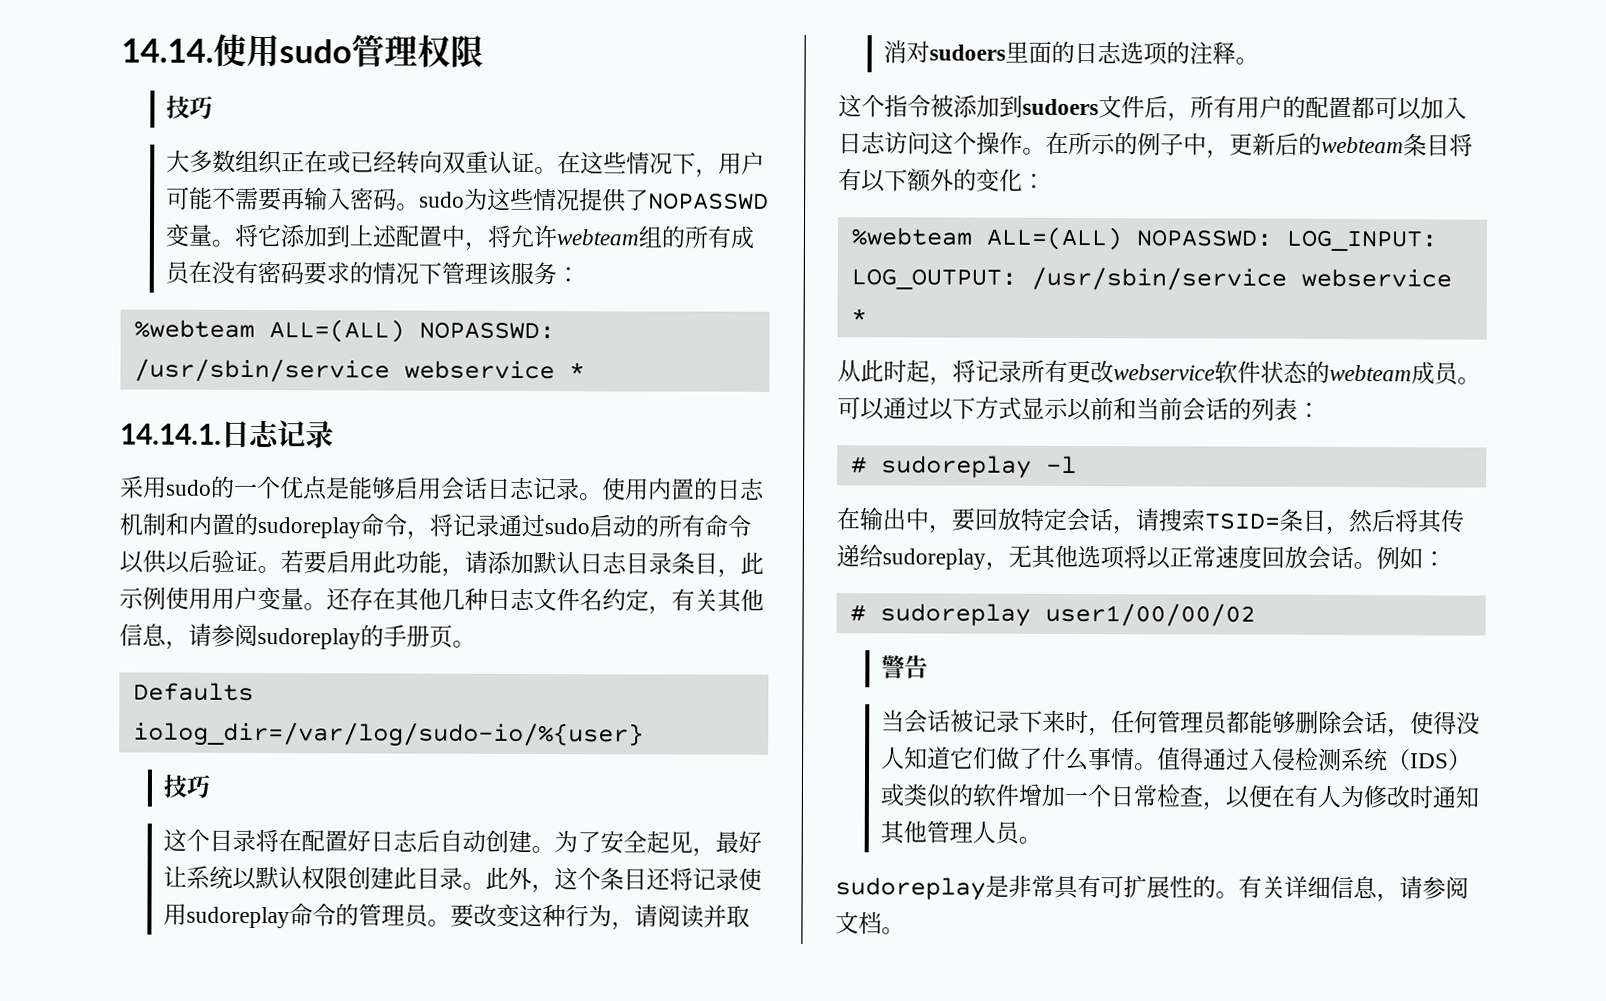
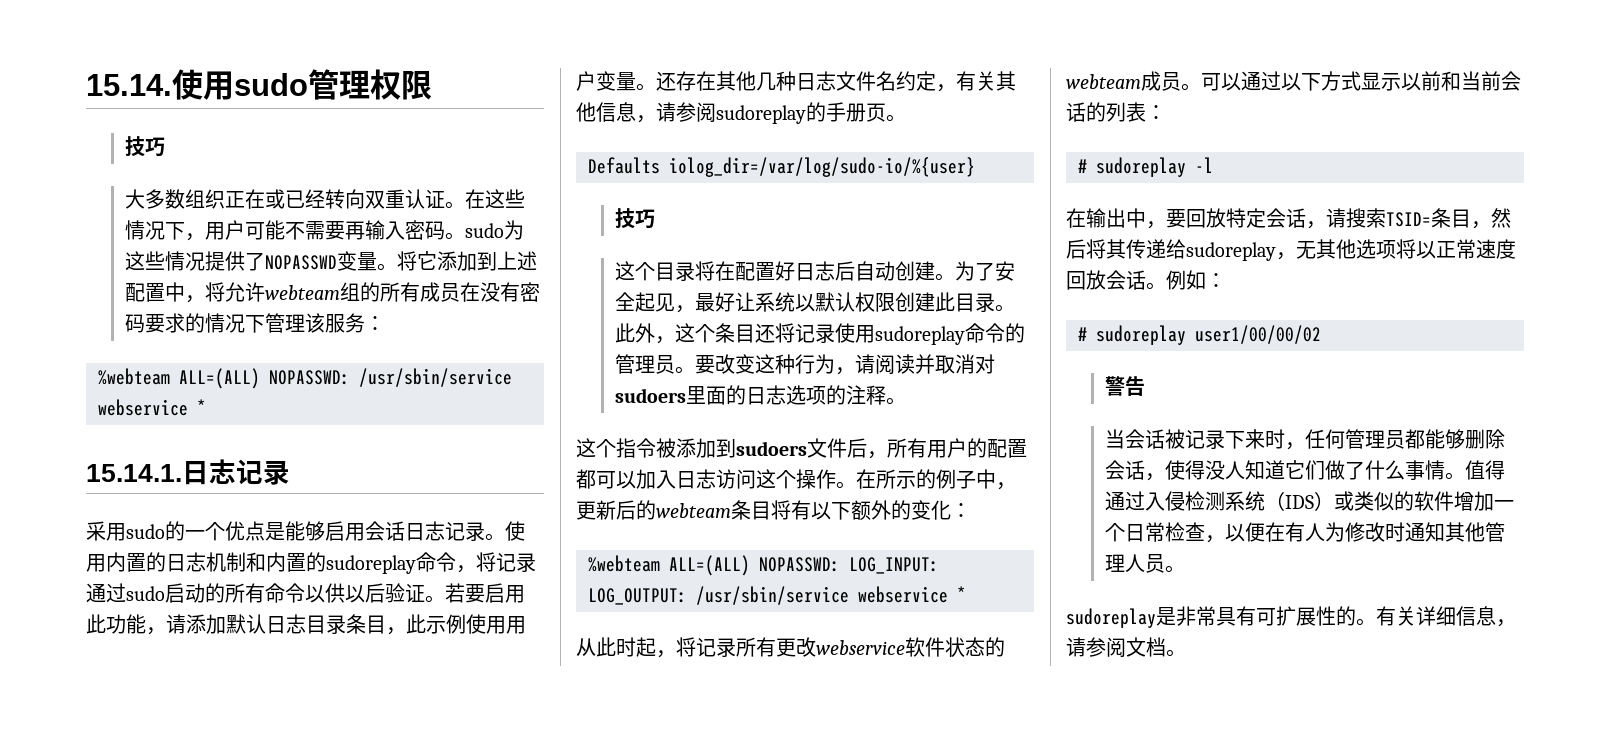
- 14.14.使用sudo管理权限
+ 15.14.使用sudo管理权限
- 14.14.1.日志记录
+ 15.14.1.日志记录

